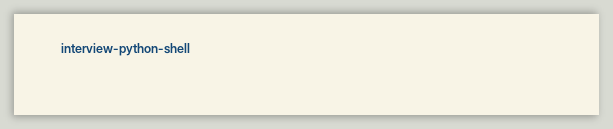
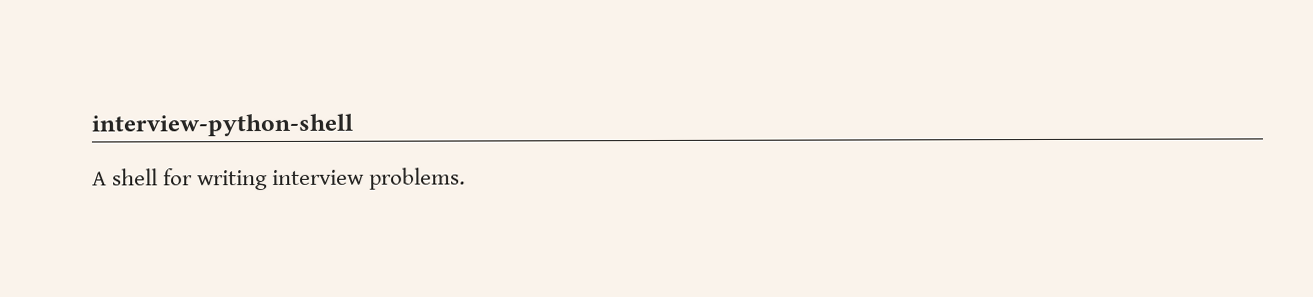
+ A shell for writing interview problems.

